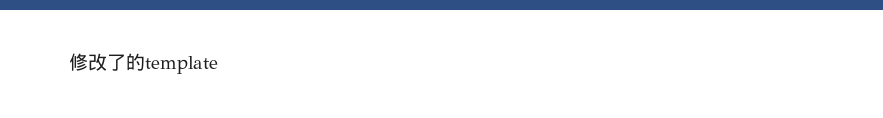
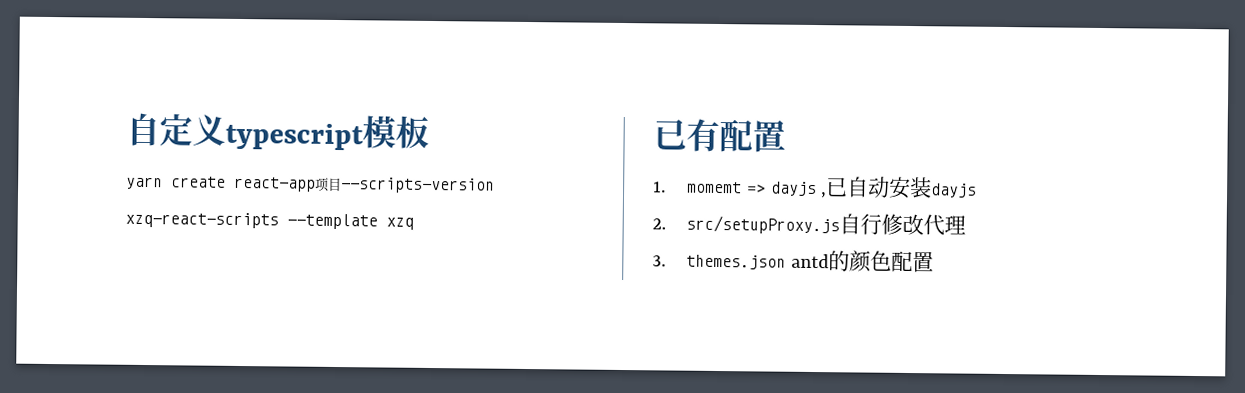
- 修改了的template
+ 自定义typescript模板
+ yarn create react-app项目--scripts-version xzq-react-scripts --template xzq
+ 已有配置
+ 1. momemt => dayjs ,已自动安装dayjs
+ 2. src/setupProxy.js自行修改代理
+ 3. themes.json antd的颜色配置

